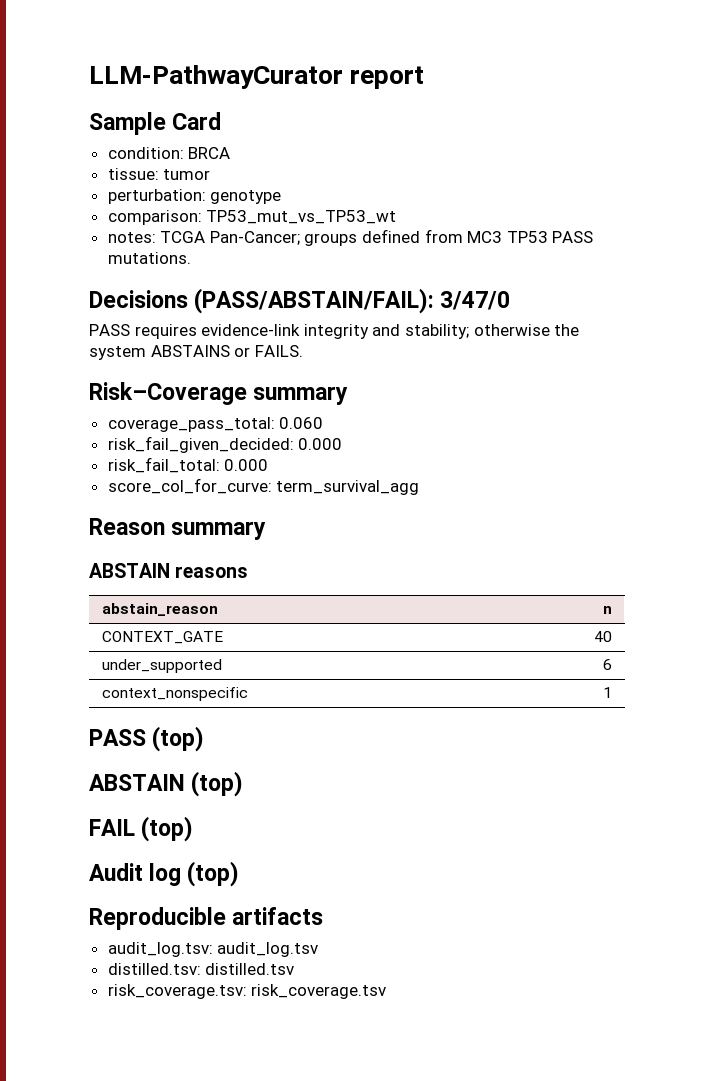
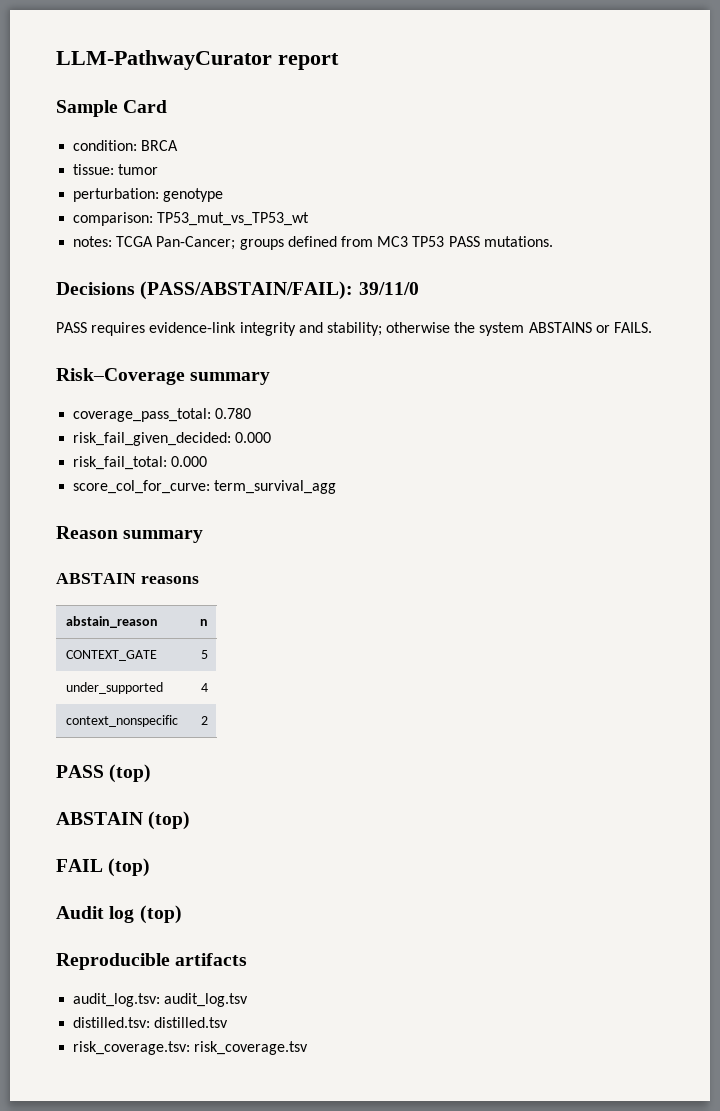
- Decisions (PASS/ABSTAIN/FAIL): 3/47/0
+ Decisions (PASS/ABSTAIN/FAIL): 39/11/0
- coverage_pass_total: 0.060
+ coverage_pass_total: 0.780
- CONTEXT_GATE | 40
+ CONTEXT_GATE | 5
- under_supported | 6
+ under_supported | 4
- context_nonspecific | 1
+ context_nonspecific | 2

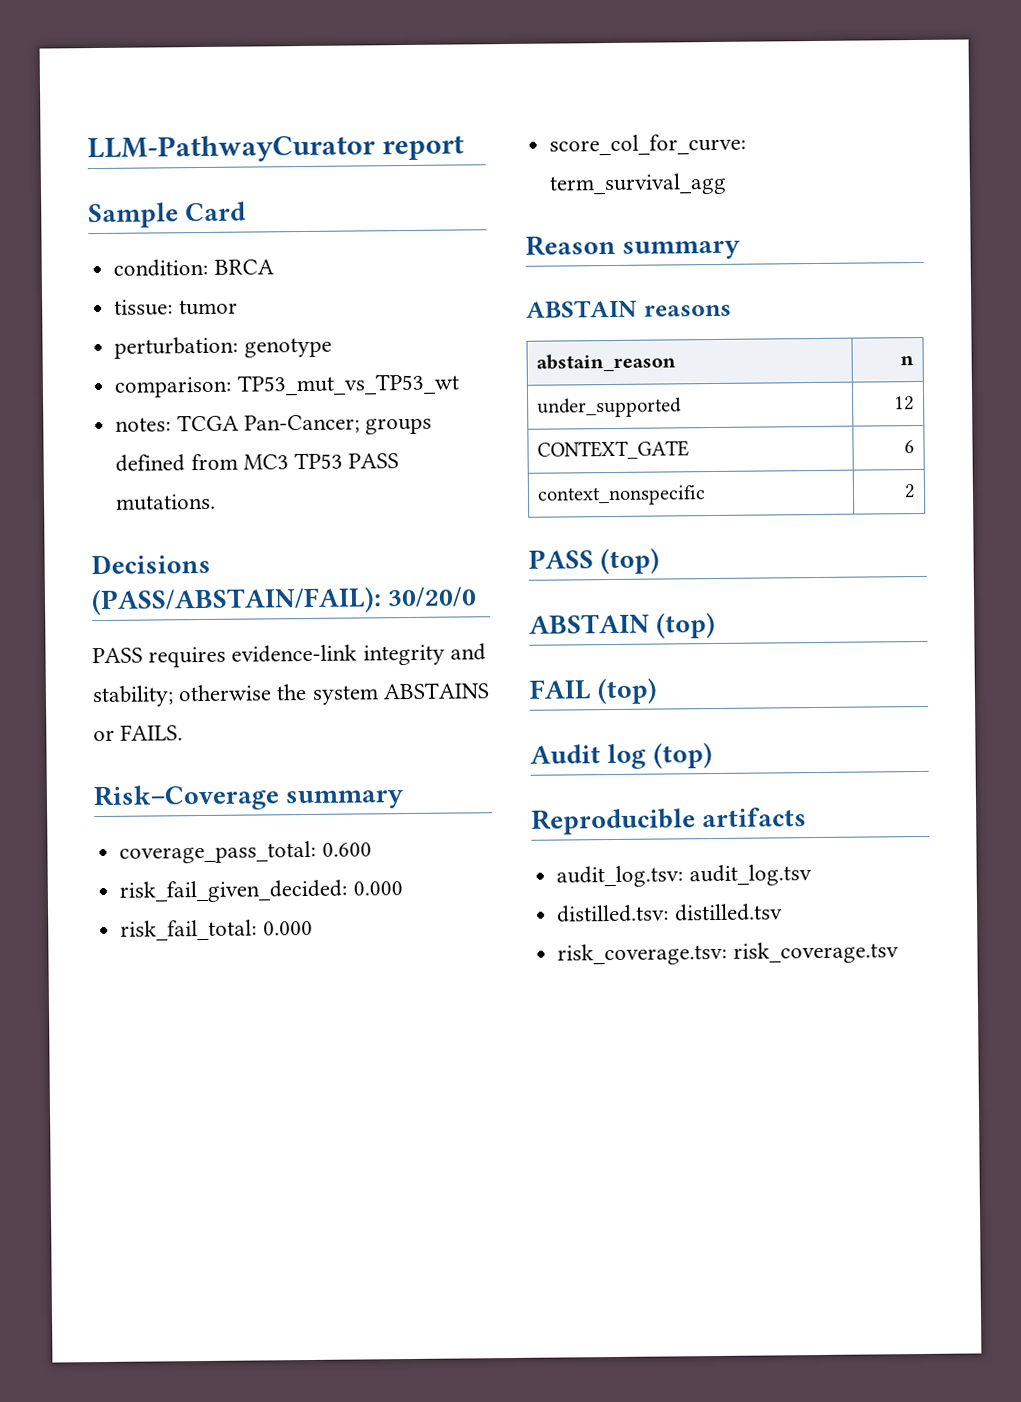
- Decisions (PASS/ABSTAIN/FAIL): 39/11/0
+ Decisions (PASS/ABSTAIN/FAIL): 30/20/0
- coverage_pass_total: 0.780
+ coverage_pass_total: 0.600
+ under_supported | 12
- CONTEXT_GATE | 5
- under_supported | 4
+ CONTEXT_GATE | 6

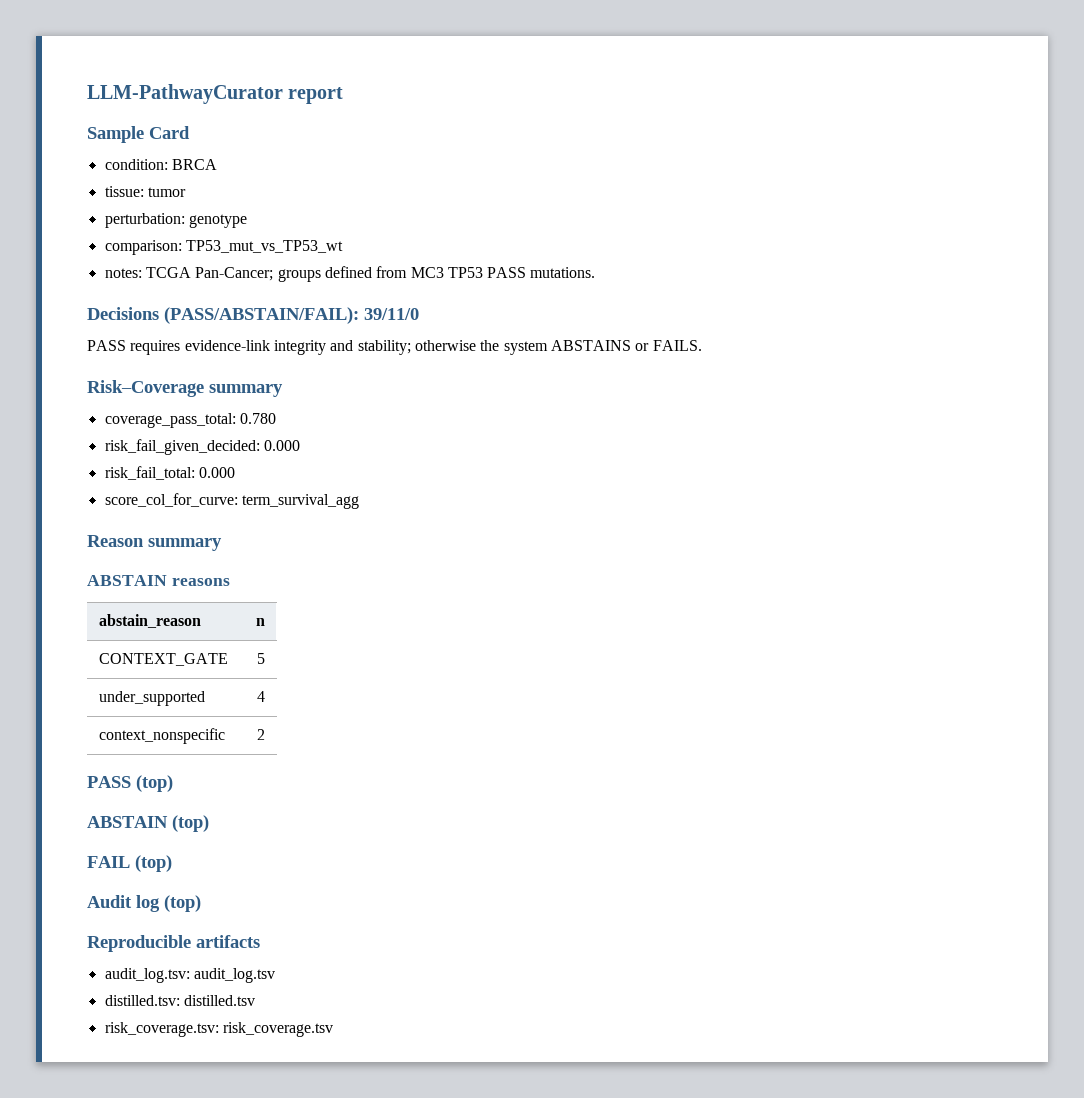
- Decisions (PASS/ABSTAIN/FAIL): 30/20/0
+ Decisions (PASS/ABSTAIN/FAIL): 39/11/0
- coverage_pass_total: 0.600
+ coverage_pass_total: 0.780
+ CONTEXT_GATE | 5
- under_supported | 12
- CONTEXT_GATE | 6
+ under_supported | 4

